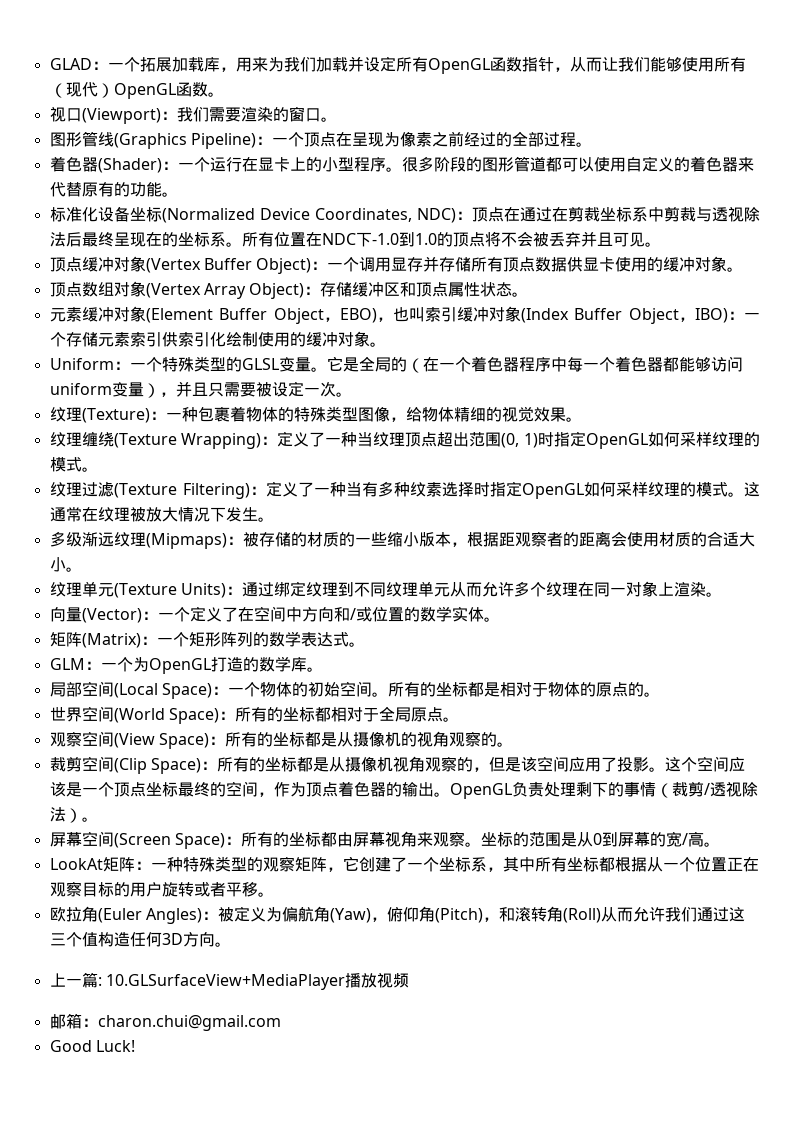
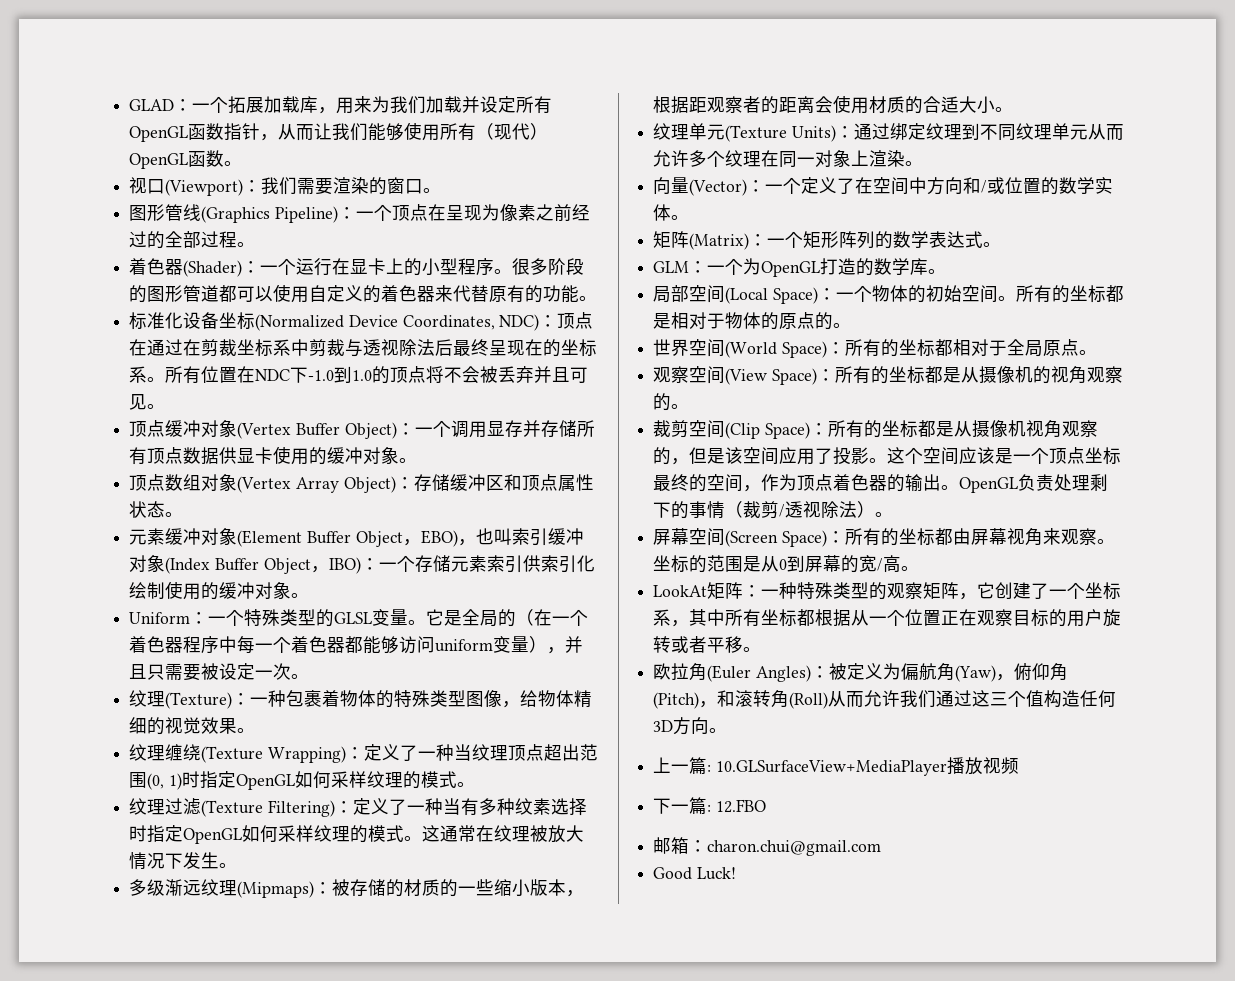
+ 下一篇: 12.FBO

